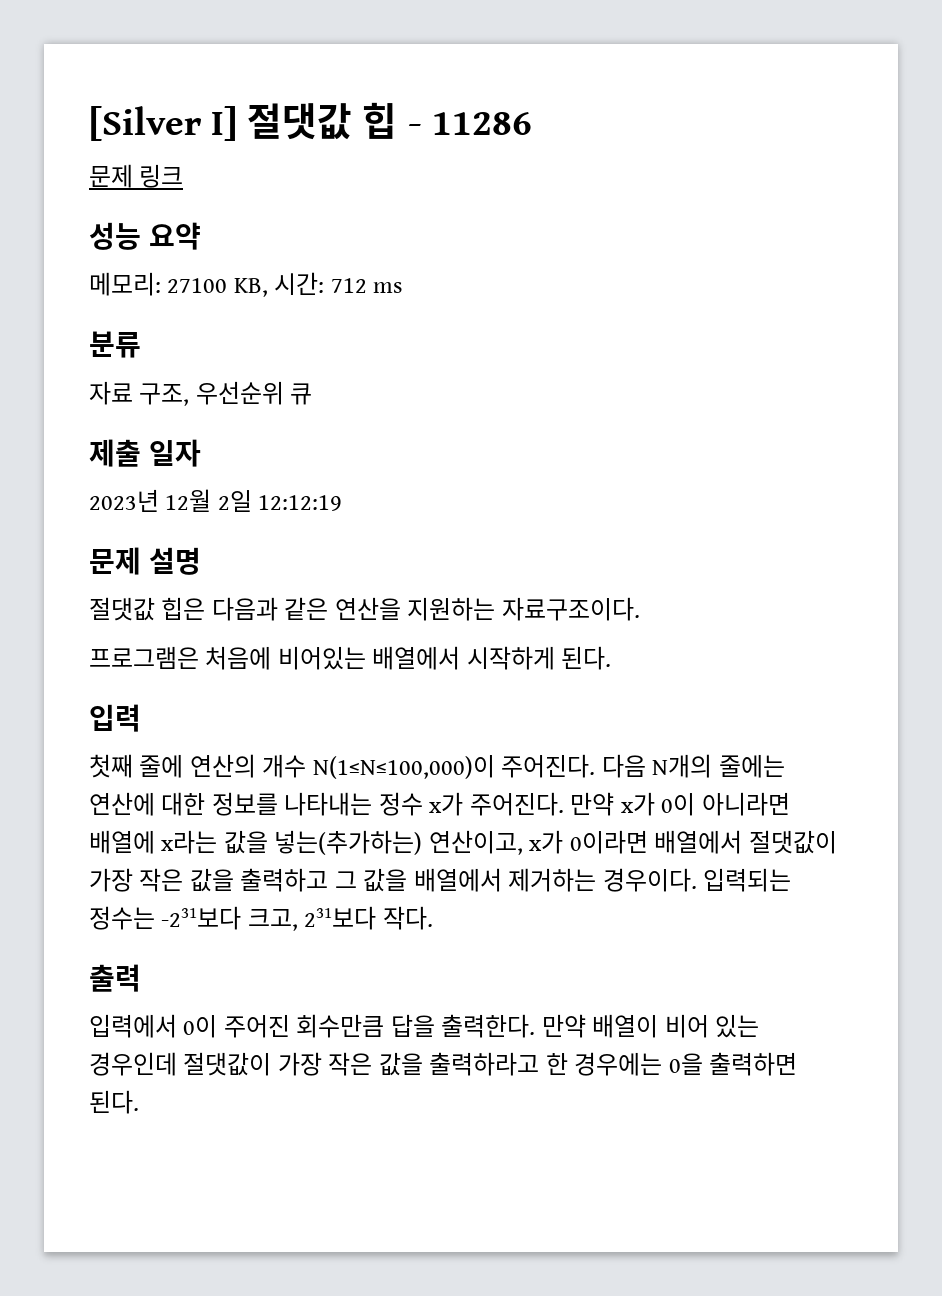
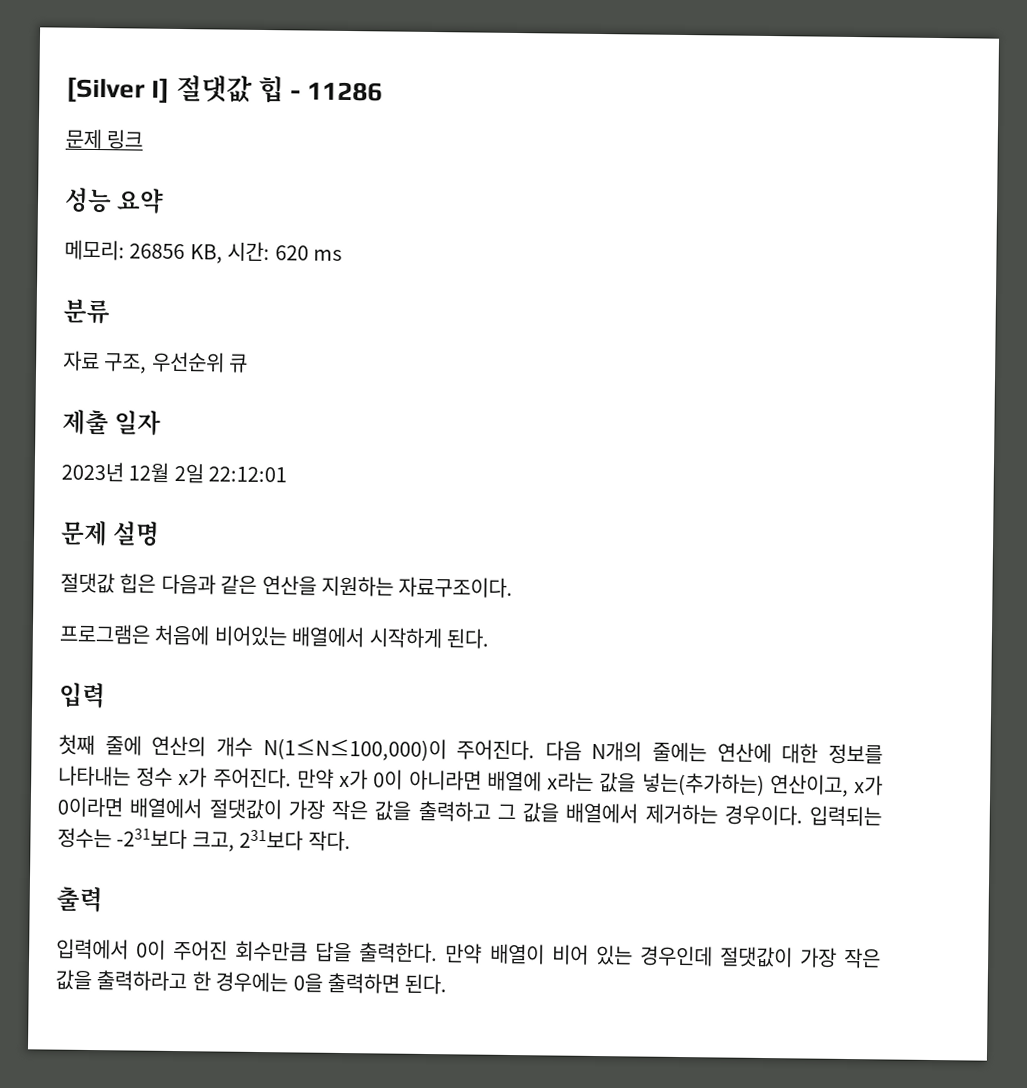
- 메모리: 27100 KB, 시간: 712 ms
+ 메모리: 26856 KB, 시간: 620 ms
- 2023년 12월 2일 12:12:19
+ 2023년 12월 2일 22:12:01

